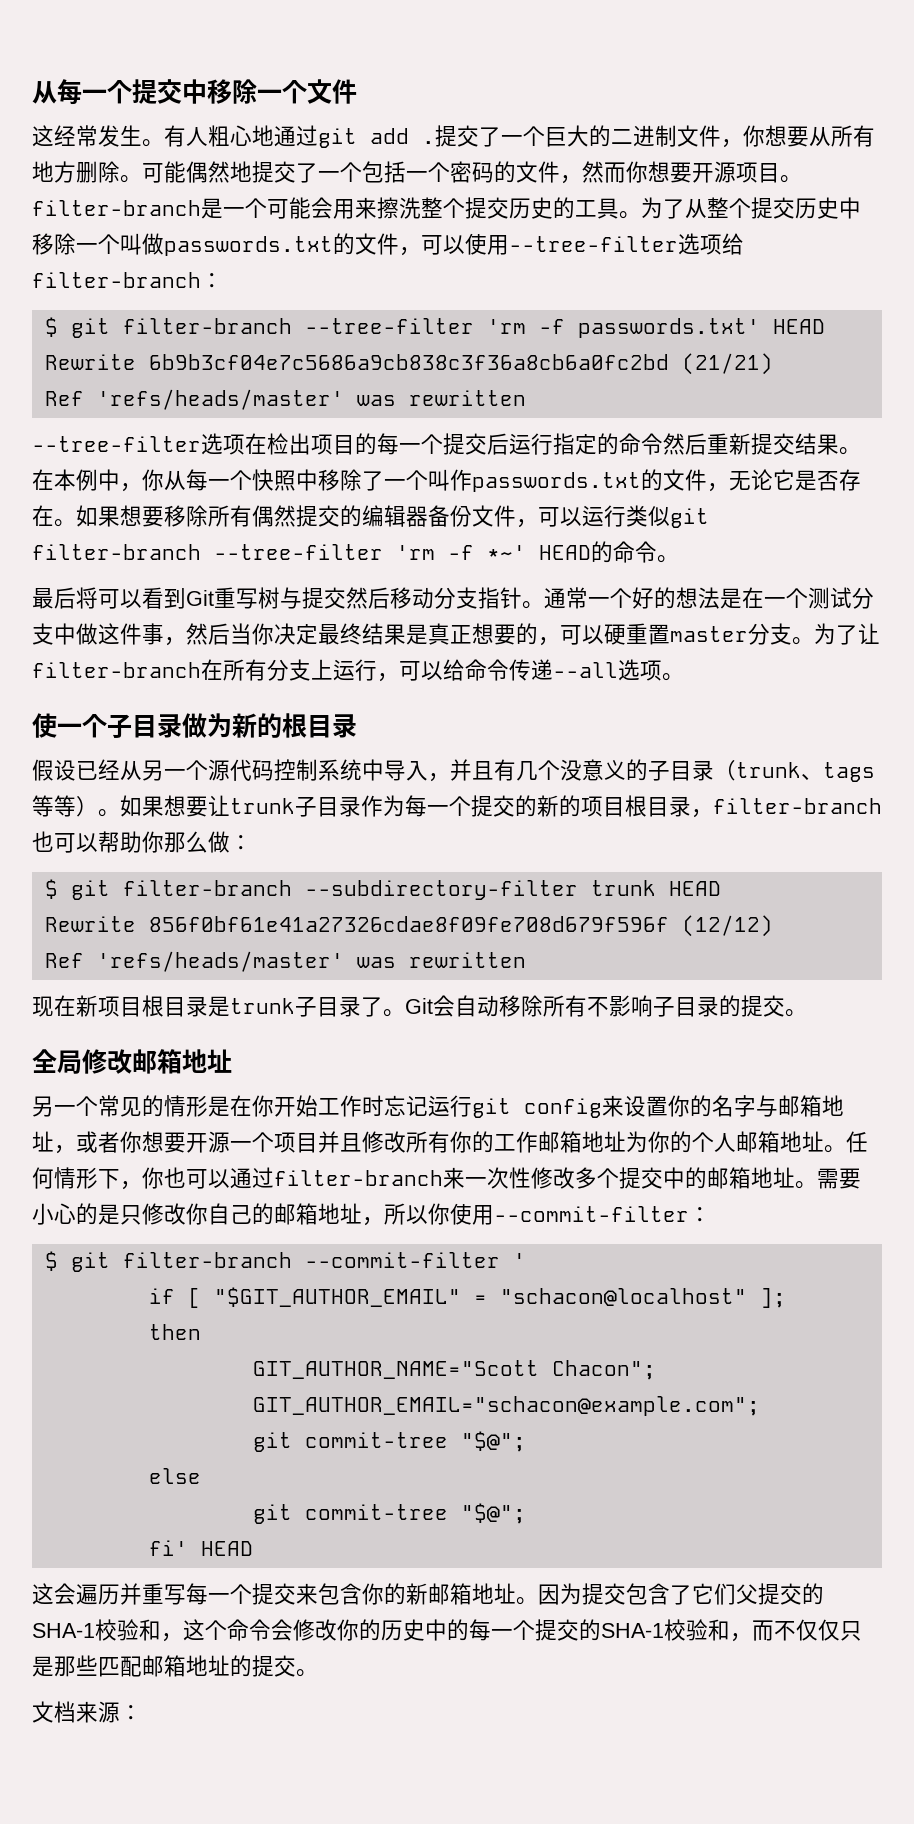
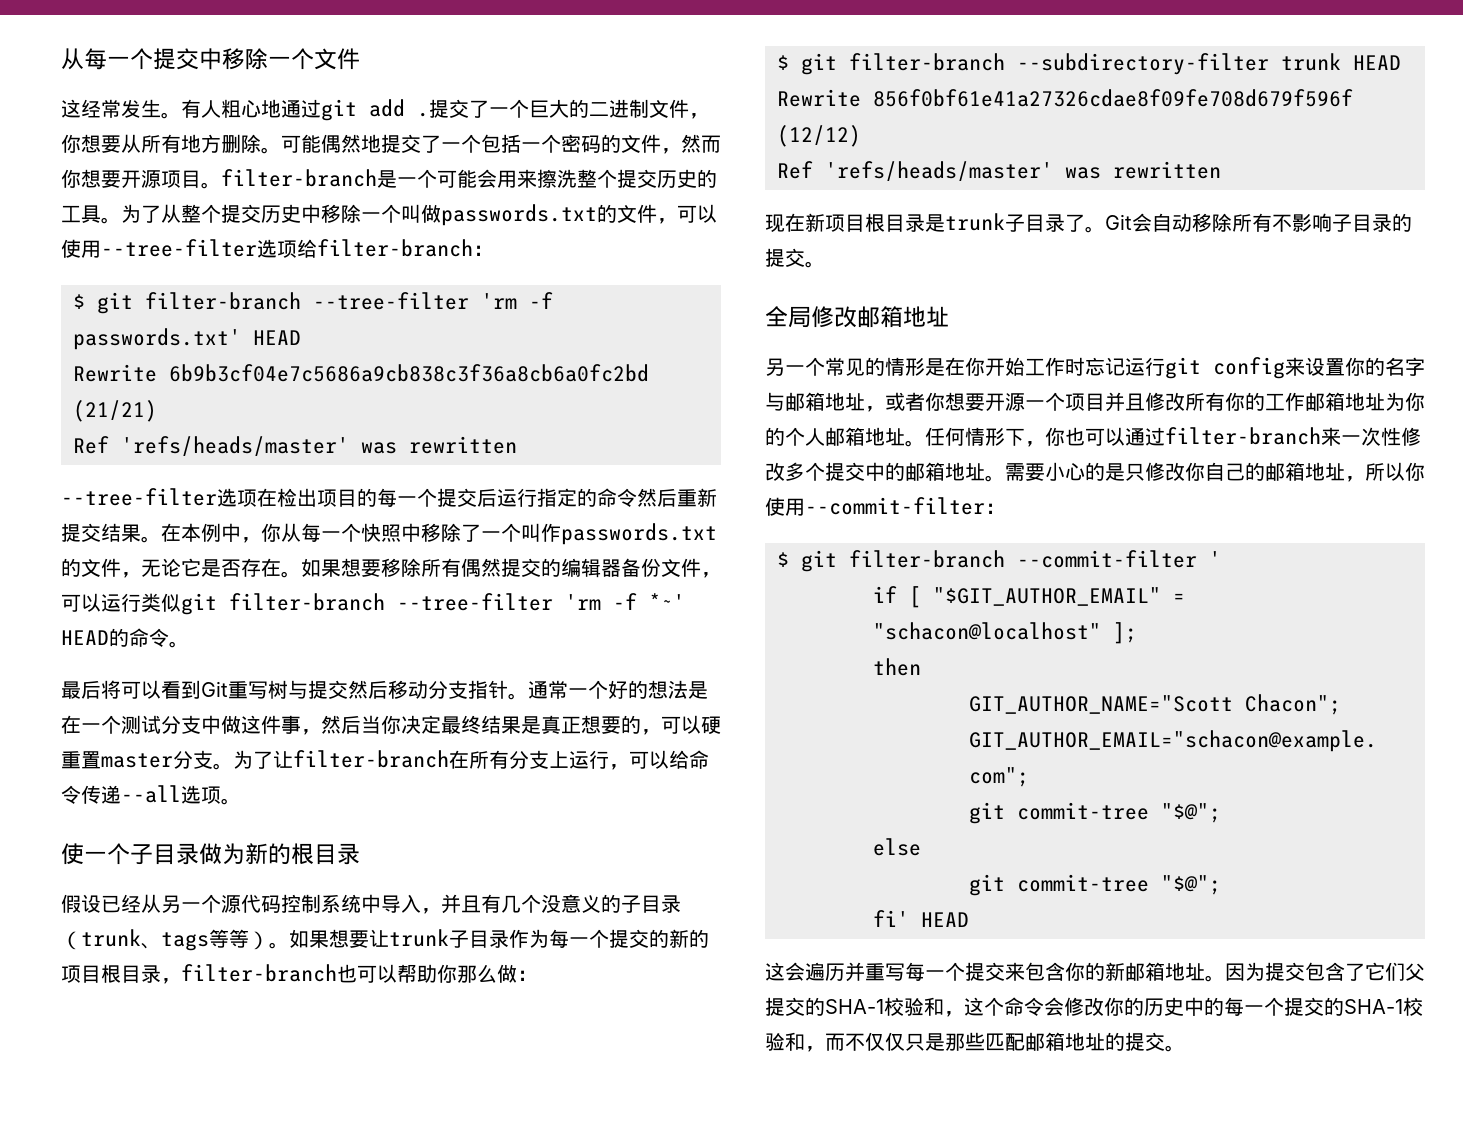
- 文档来源：

